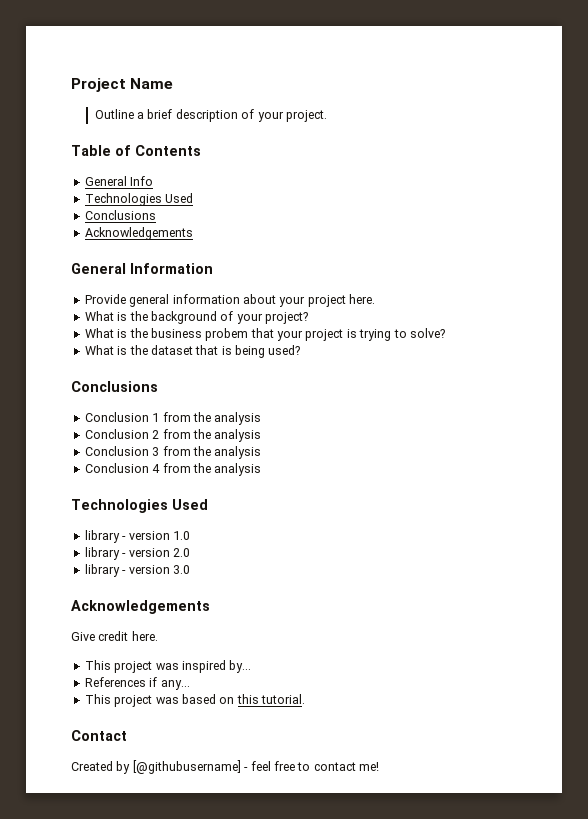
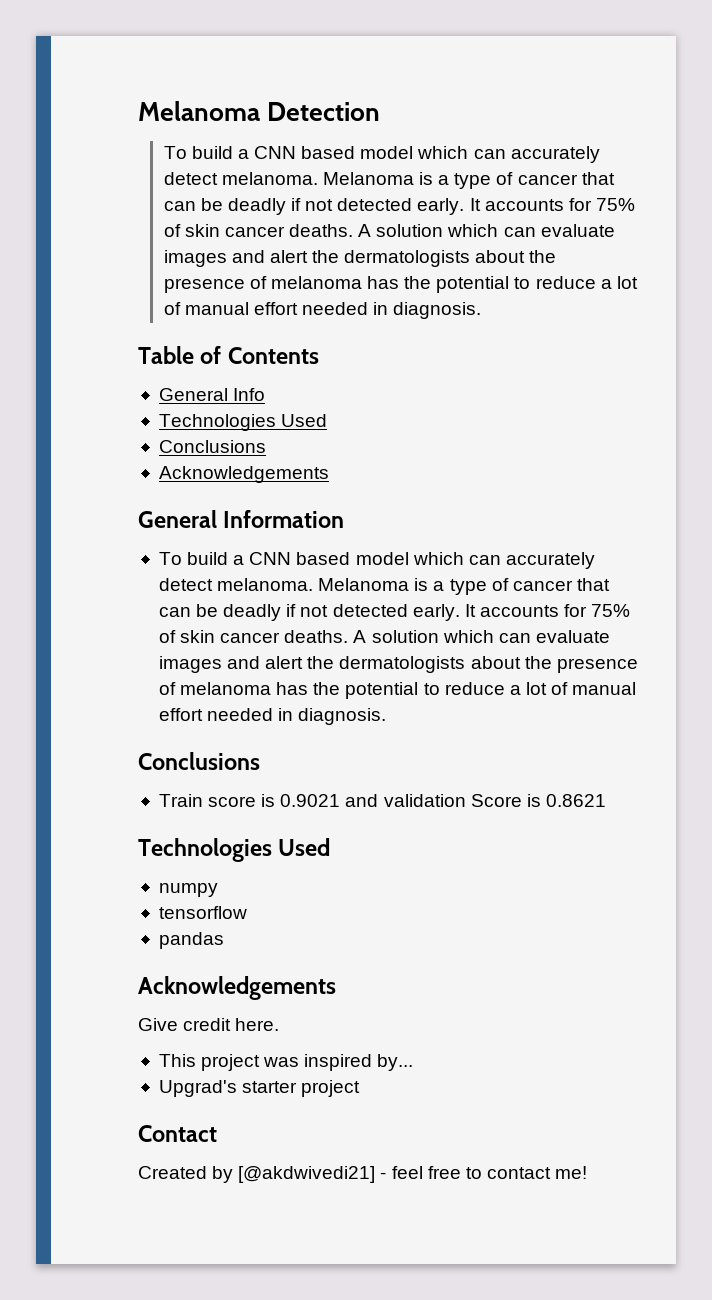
- Project Name
- Outline a brief description of your project.
+ Melanoma Detection
+ To build a CNN based model which can accurately detect melanoma. Melanoma is a type of cancer that can be deadly if not detected early. It accounts for 75% of skin cancer deaths. A solution which can evaluate images and alert the dermatologists about the presence of melanoma has the potential to reduce a lot of manual effort needed in diagnosis.
  General Information
- Provide general information about your project here.
- What is the background of your project?
- What is the business probem that your project is trying to solve?
- What is the dataset that is being used?
+ To build a CNN based model which can accurately detect melanoma. Melanoma is a type of cancer that can be deadly if not detected early. It accounts for 75% of skin cancer deaths. A solution which can evaluate images and alert the dermatologists about the presence of melanoma has the potential to reduce a lot of manual effort needed in diagnosis.
  Conclusions
- Conclusion 1 from the analysis
- Conclusion 2 from the analysis
- Conclusion 3 from the analysis
- Conclusion 4 from the analysis
+ Train score is 0.9021 and validation Score is 0.8621
  Technologies Used
- library - version 1.0
- library - version 2.0
- library - version 3.0
+ numpy
+ tensorflow
+ pandas
- References if any...
- This project was based on this tutorial.
+ Upgrad's starter project
- Created by [@githubusername] - feel free to contact me!
+ Created by [@akdwivedi21] - feel free to contact me!

